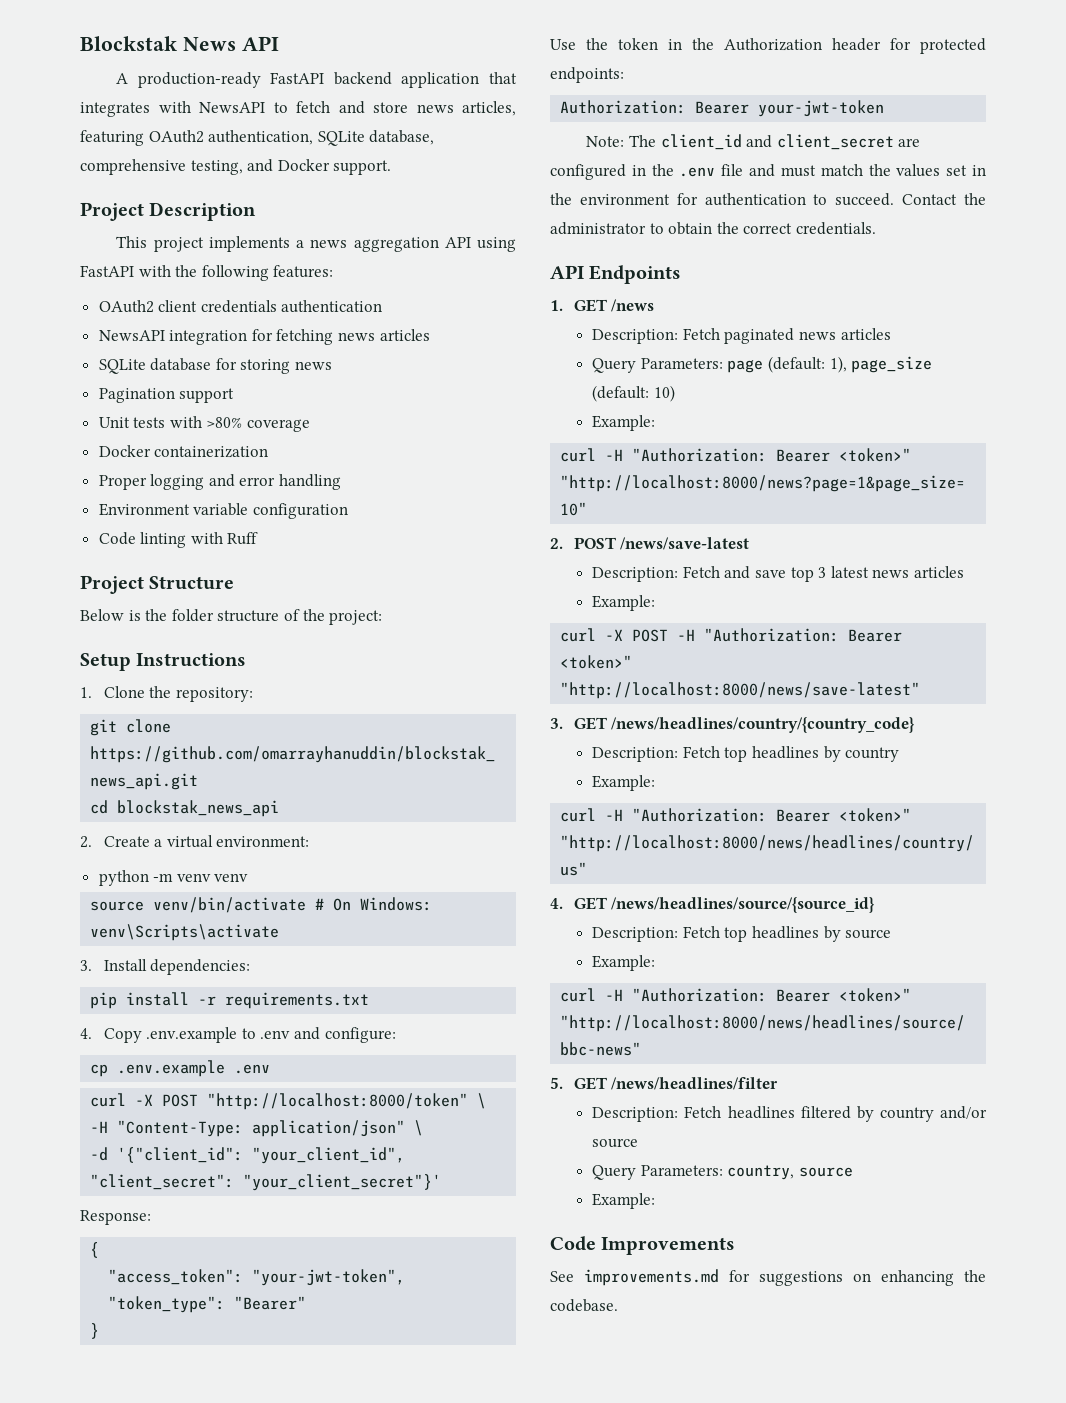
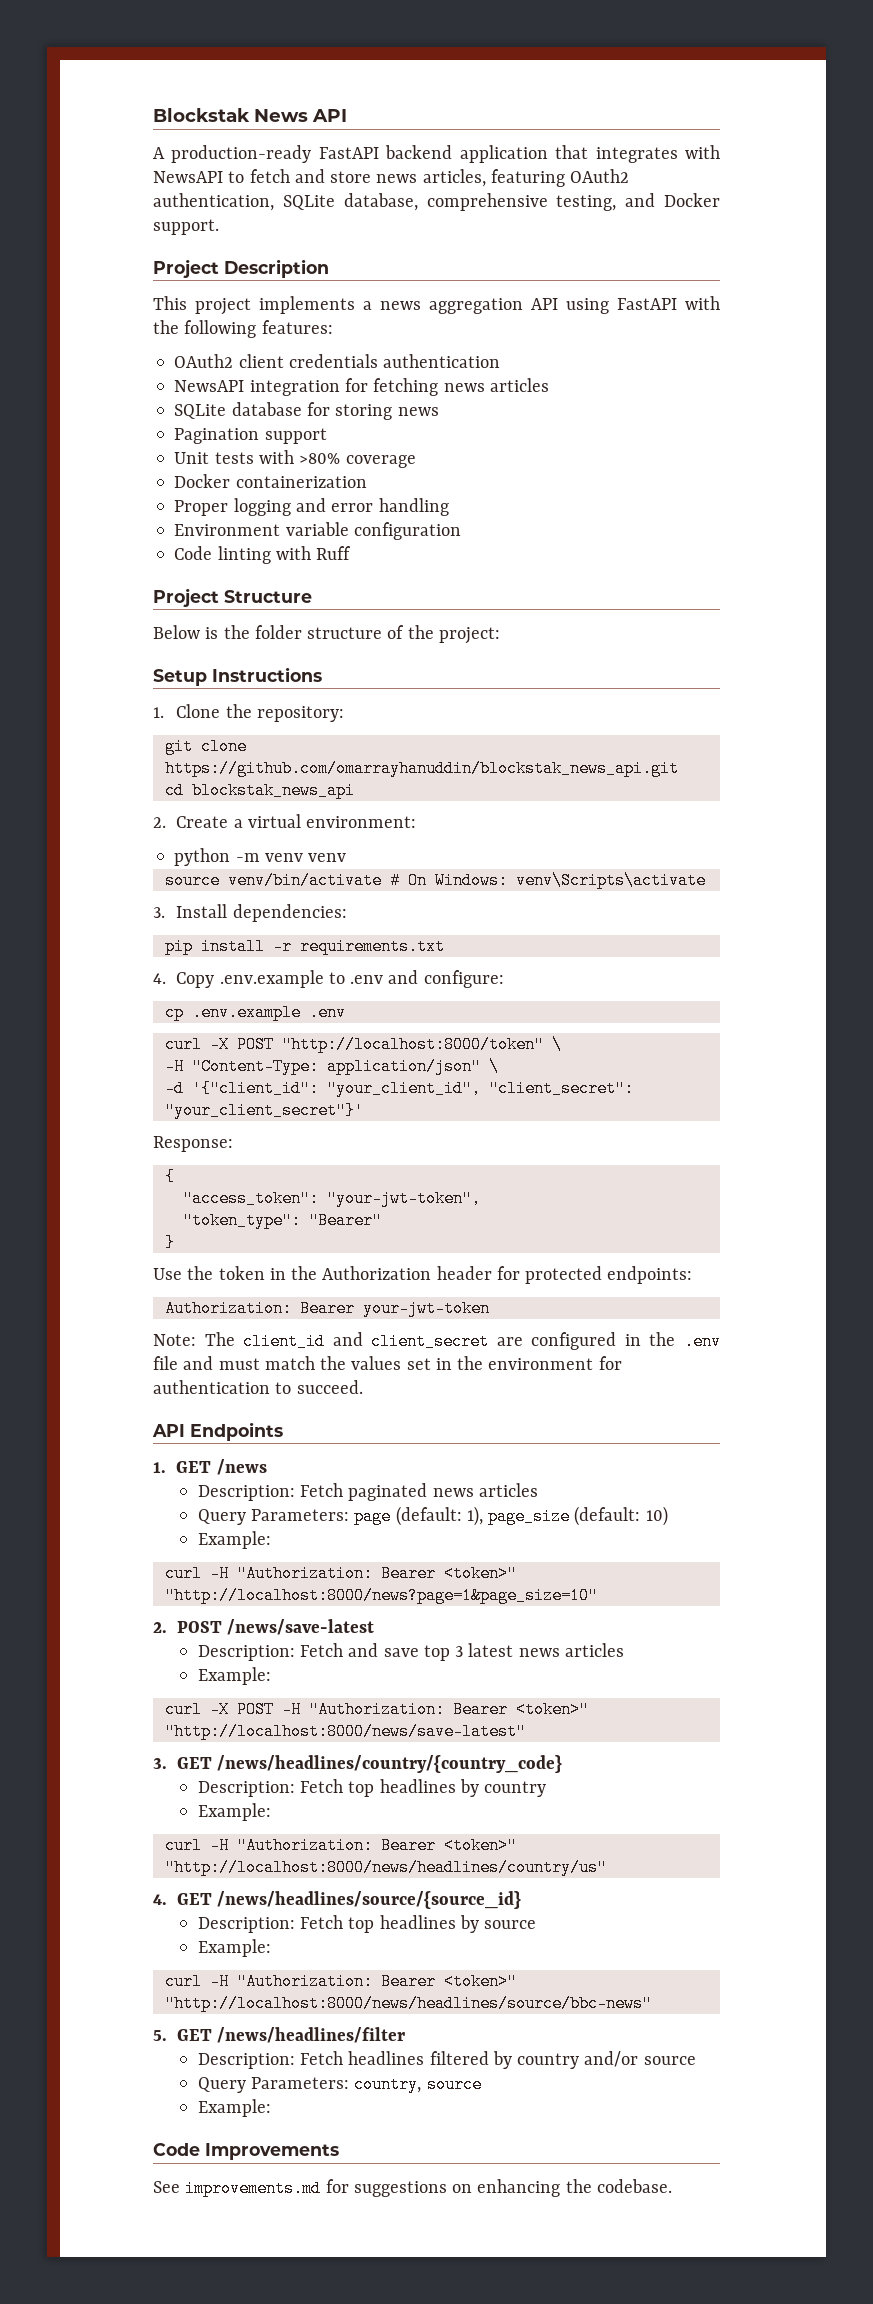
- Contact the administrator to obtain the correct credentials.

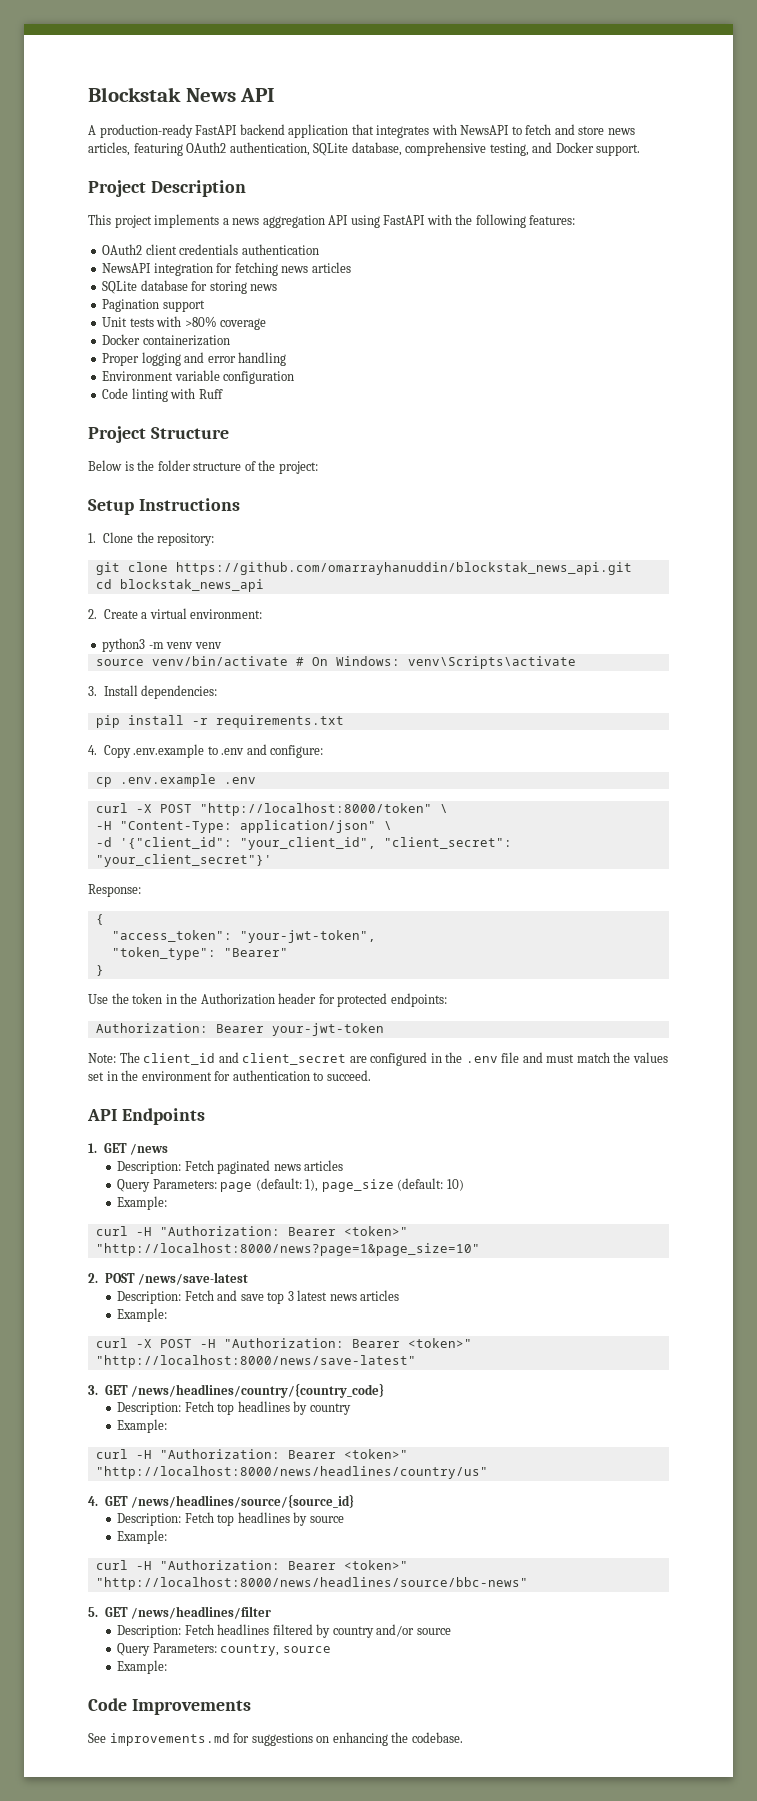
- python -m venv venv
+ python3 -m venv venv

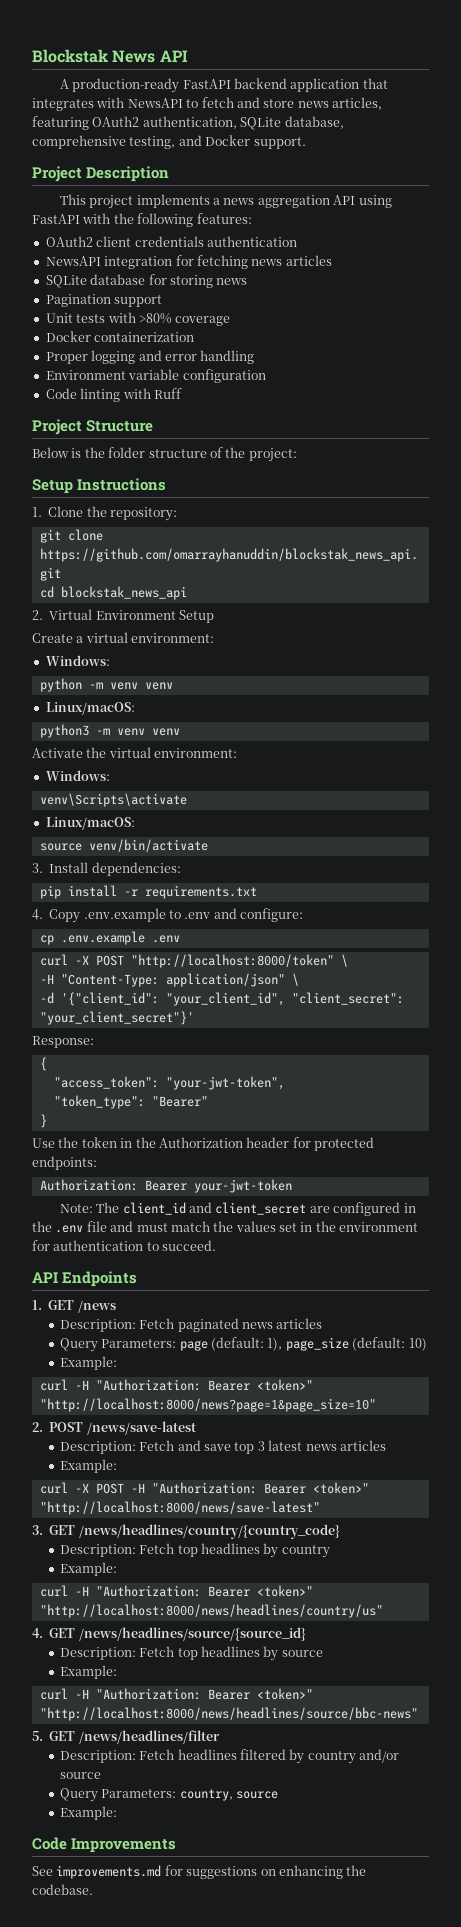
- 2. Create a virtual environment:
+ 2. Virtual Environment Setup
+ Create a virtual environment:
+ Windows:
+ python -m venv venv
+ Linux/macOS:
  python3 -m venv venv
- source venv/bin/activate # On Windows: venv\Scripts\activate
+ Activate the virtual environment:
+ Windows:
+ venv\Scripts\activate
+ Linux/macOS:
+ source venv/bin/activate

